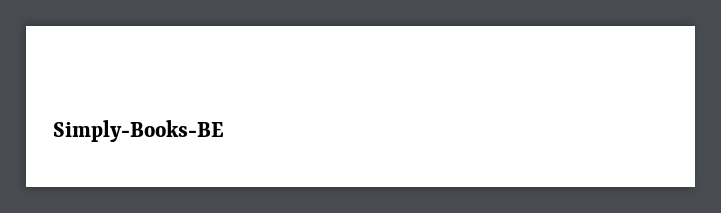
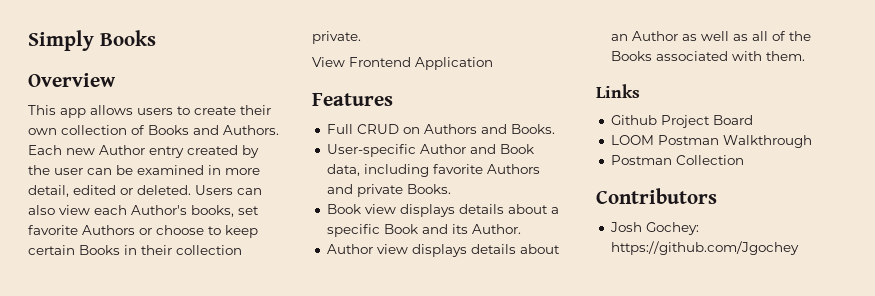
- Simply-Books-BE
+ Simply Books
+ Overview
+ This app allows users to create their own collection of Books and Authors. Each new Author entry created by the user can be examined in more detail, edited or deleted. Users can also view each Author's books, set favorite Authors or choose to keep certain Books in their collection private.
+ View Frontend Application
+ Features
+ Full CRUD on Authors and Books.
+ User-specific Author and Book data, including favorite Authors and private Books.
+ Book view displays details about a specific Book and its Author.
+ Author view displays details about an Author as well as all of the Books associated with them.
+ Links
+ Github Project Board
+ LOOM Postman Walkthrough
+ Postman Collection
+ Contributors
+ Josh Gochey: https://github.com/Jgochey

